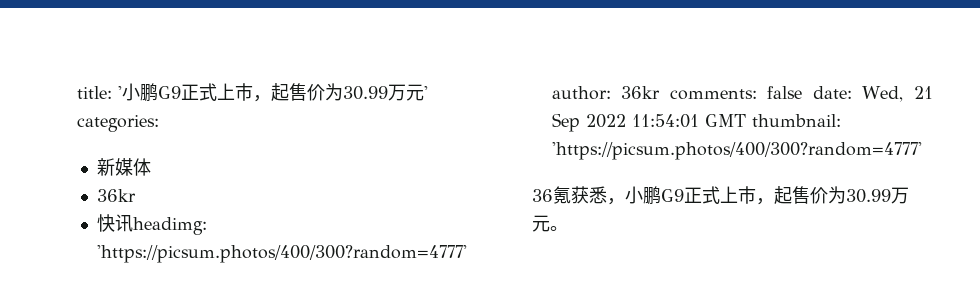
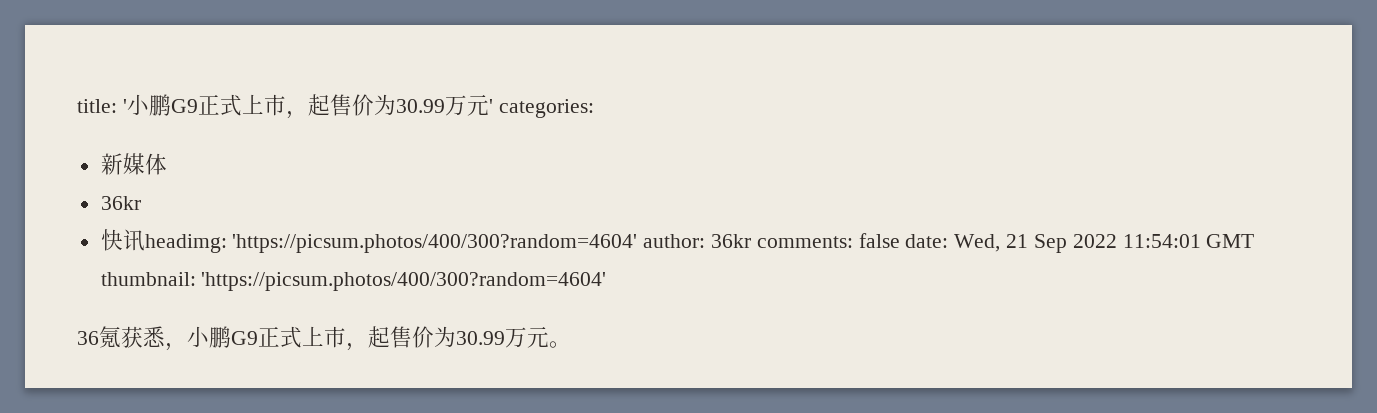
- 快讯headimg: 'https://picsum.photos/400/300?random=4777' author: 36kr comments: false date: Wed, 21 Sep 2022 11:54:01 GMT thumbnail: 'https://picsum.photos/400/300?random=4777'
+ 快讯headimg: 'https://picsum.photos/400/300?random=4604' author: 36kr comments: false date: Wed, 21 Sep 2022 11:54:01 GMT thumbnail: 'https://picsum.photos/400/300?random=4604'

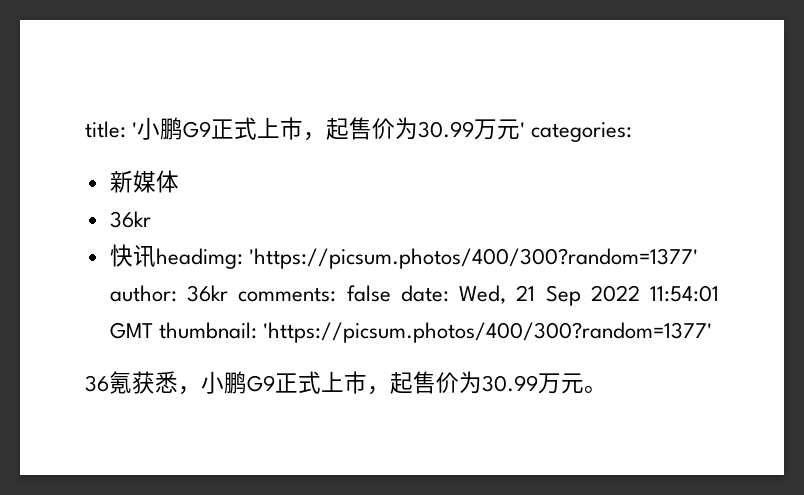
- 快讯headimg: 'https://picsum.photos/400/300?random=4604' author: 36kr comments: false date: Wed, 21 Sep 2022 11:54:01 GMT thumbnail: 'https://picsum.photos/400/300?random=4604'
+ 快讯headimg: 'https://picsum.photos/400/300?random=1377' author: 36kr comments: false date: Wed, 21 Sep 2022 11:54:01 GMT thumbnail: 'https://picsum.photos/400/300?random=1377'

